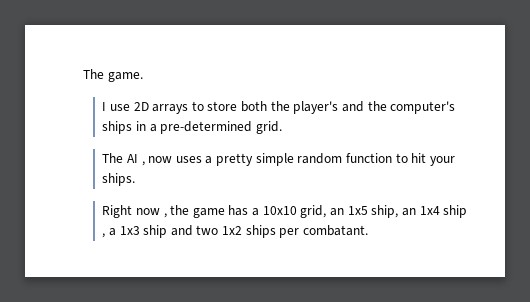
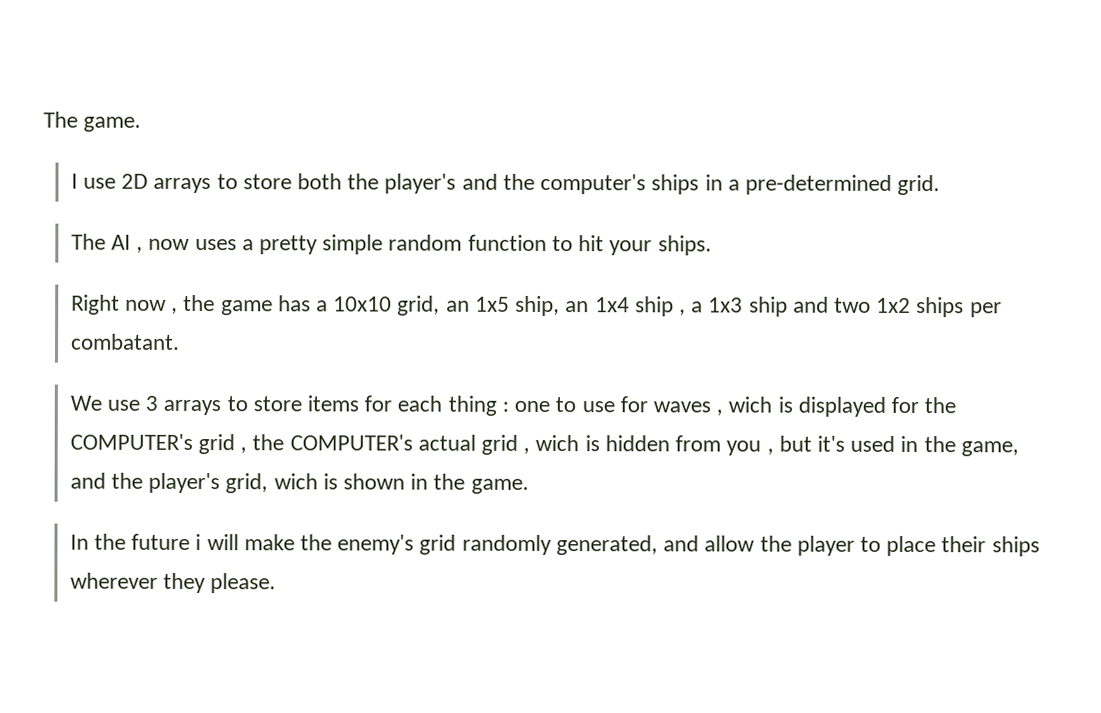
+ We use 3 arrays to store items for each thing : one to use for waves , wich is displayed for the COMPUTER's grid , the COMPUTER's actual grid , wich is hidden from you , but it's used in the game, and the player's grid, wich is shown in the game.
+ In the future i will make the enemy's grid randomly generated, and allow the player to place their ships wherever they please.

